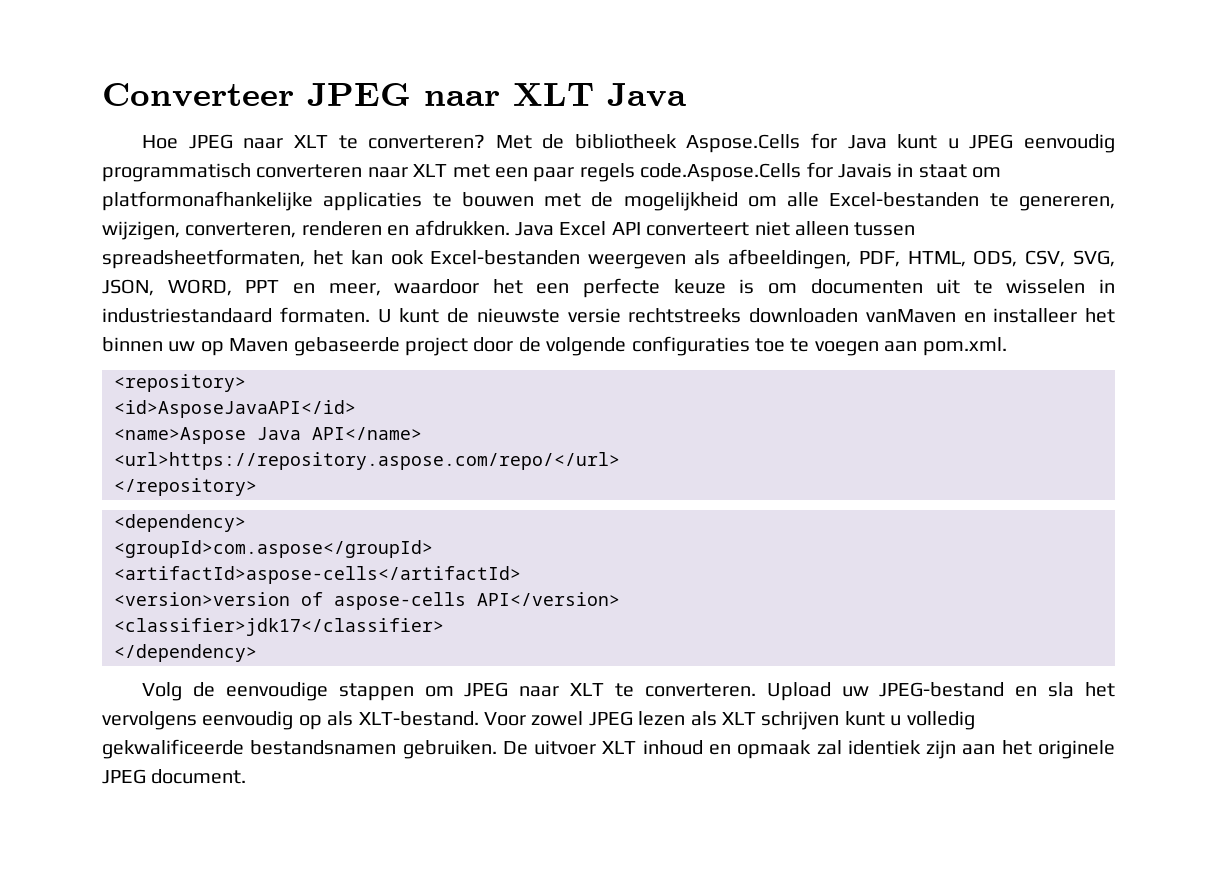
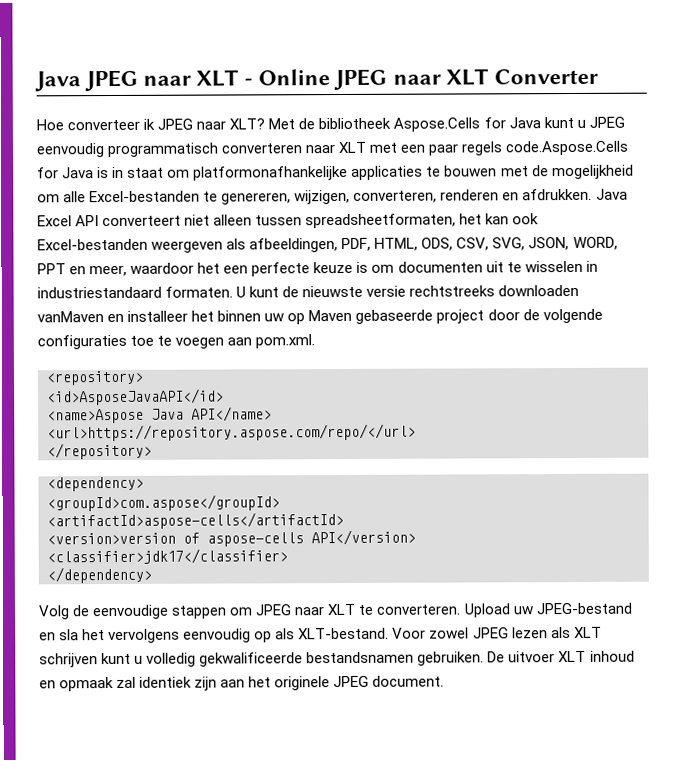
- Converteer JPEG naar XLT Java
- Hoe JPEG naar XLT te converteren?
+ Java JPEG naar XLT - Online JPEG naar XLT Converter
+ Hoe converteer ik JPEG naar XLT?
- Met de bibliotheek Aspose.Cells for Java kunt u JPEG eenvoudig programmatisch converteren naar XLT met een paar regels code.Aspose.Cells for Javais in staat om platformonafhankelijke applicaties te bouwen met de mogelijkheid om alle Excel-bestanden te genereren, wijzigen, converteren, renderen en afdrukken.
+ Met de bibliotheek Aspose.Cells for Java kunt u JPEG eenvoudig programmatisch converteren naar XLT met een paar regels code.Aspose.Cells for Java is in staat om platformonafhankelijke applicaties te bouwen met de mogelijkheid om alle Excel-bestanden te genereren, wijzigen, converteren, renderen en afdrukken.

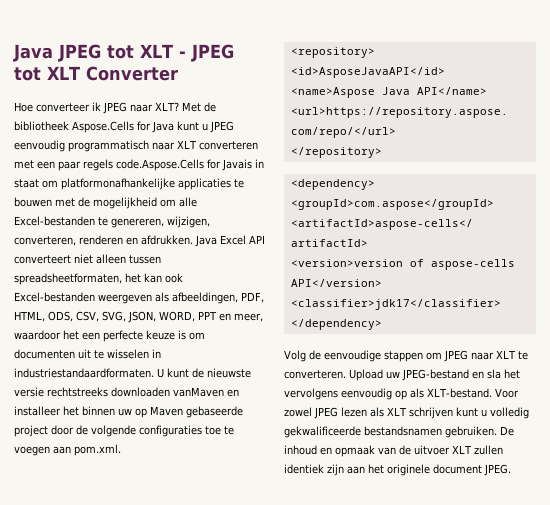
- Java JPEG naar XLT - Online JPEG naar XLT Converter
+ Java JPEG tot XLT - JPEG tot XLT Converter
- Met de bibliotheek Aspose.Cells for Java kunt u JPEG eenvoudig programmatisch converteren naar XLT met een paar regels code.Aspose.Cells for Java is in staat om platformonafhankelijke applicaties te bouwen met de mogelijkheid om alle Excel-bestanden te genereren, wijzigen, converteren, renderen en afdrukken.
+ Met de bibliotheek Aspose.Cells for Java kunt u JPEG eenvoudig programmatisch naar XLT converteren met een paar regels code.Aspose.Cells for Javais in staat om platformonafhankelijke applicaties te bouwen met de mogelijkheid om alle Excel-bestanden te genereren, wijzigen, converteren, renderen en afdrukken.
- Java Excel API converteert niet alleen tussen spreadsheetformaten, het kan ook Excel-bestanden weergeven als afbeeldingen, PDF, HTML, ODS, CSV, SVG, JSON, WORD, PPT en meer, waardoor het een perfecte keuze is om documenten uit te wisselen in industriestandaard formaten.
+ Java Excel API converteert niet alleen tussen spreadsheetformaten, het kan ook Excel-bestanden weergeven als afbeeldingen, PDF, HTML, ODS, CSV, SVG, JSON, WORD, PPT en meer, waardoor het een perfecte keuze is om documenten uit te wisselen in industriestandaardformaten.
- De uitvoer XLT inhoud en opmaak zal identiek zijn aan het originele JPEG document.
+ De inhoud en opmaak van de uitvoer XLT zullen identiek zijn aan het originele document JPEG.

